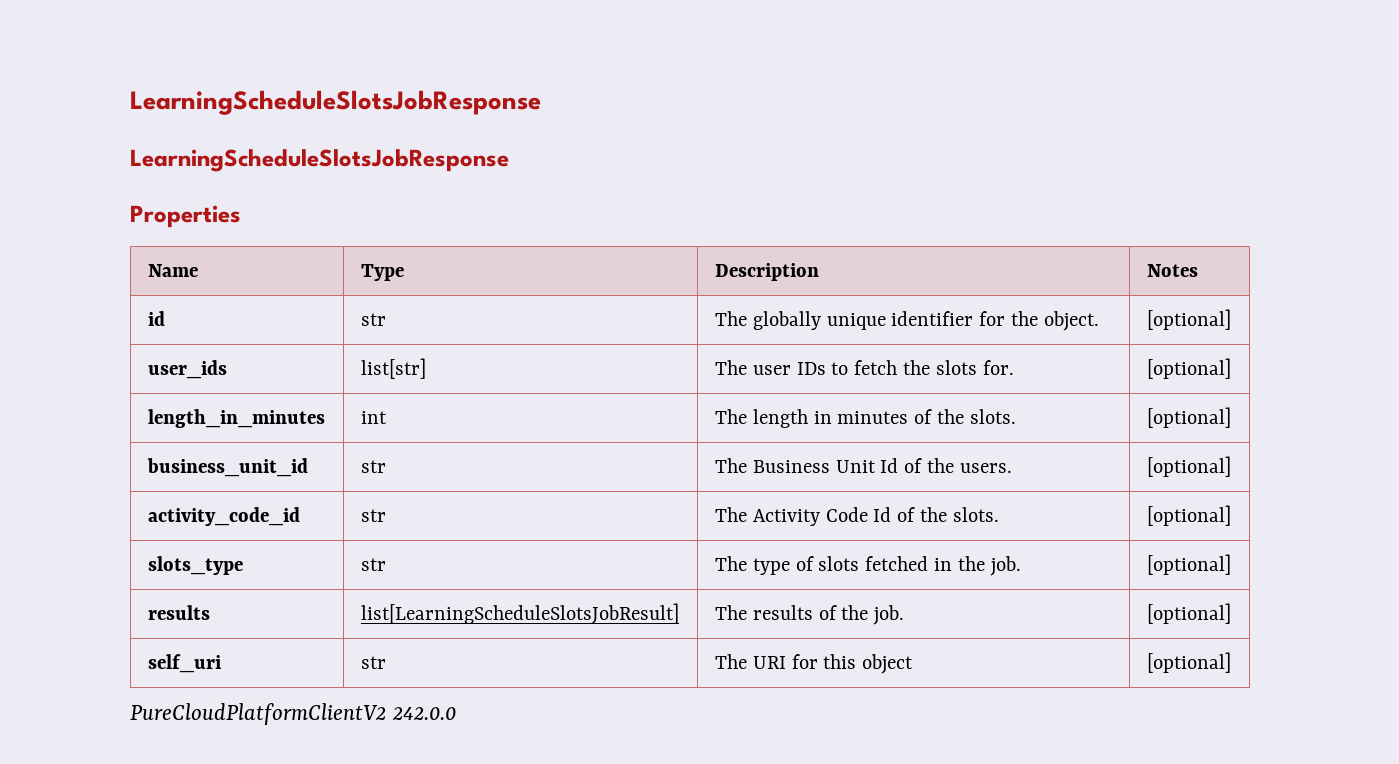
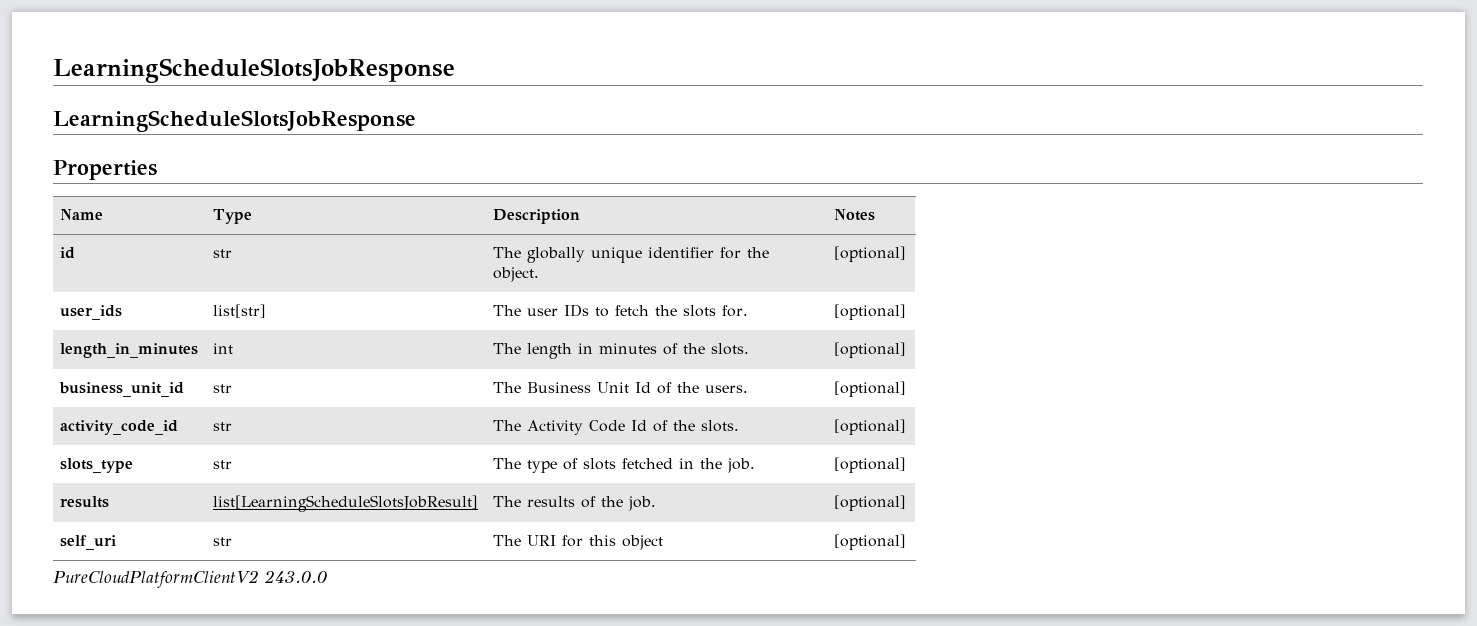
- PureCloudPlatformClientV2 242.0.0
+ PureCloudPlatformClientV2 243.0.0

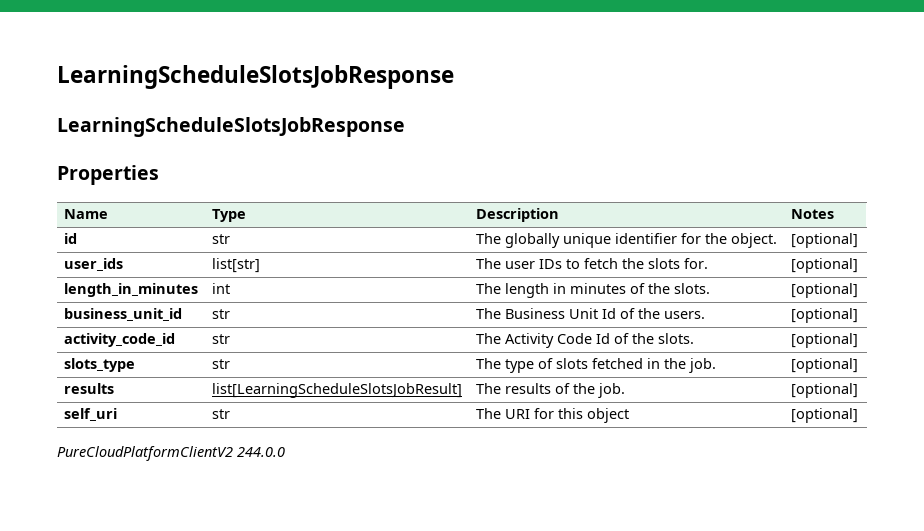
- PureCloudPlatformClientV2 243.0.0
+ PureCloudPlatformClientV2 244.0.0

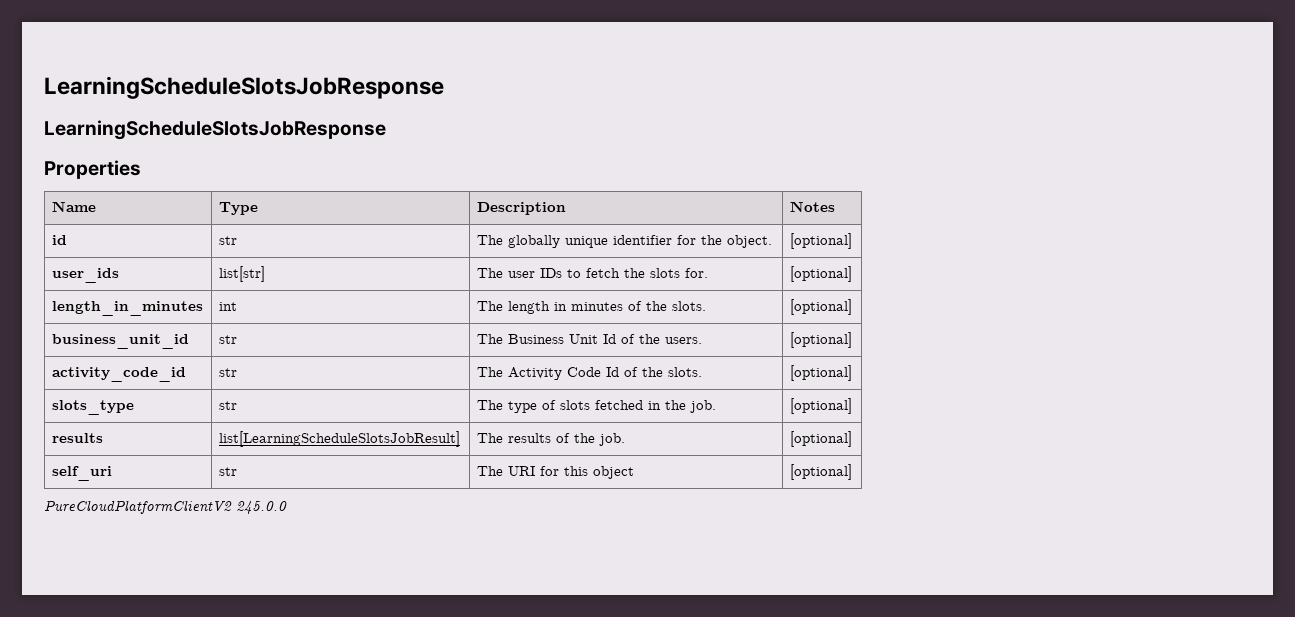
- PureCloudPlatformClientV2 244.0.0
+ PureCloudPlatformClientV2 245.0.0

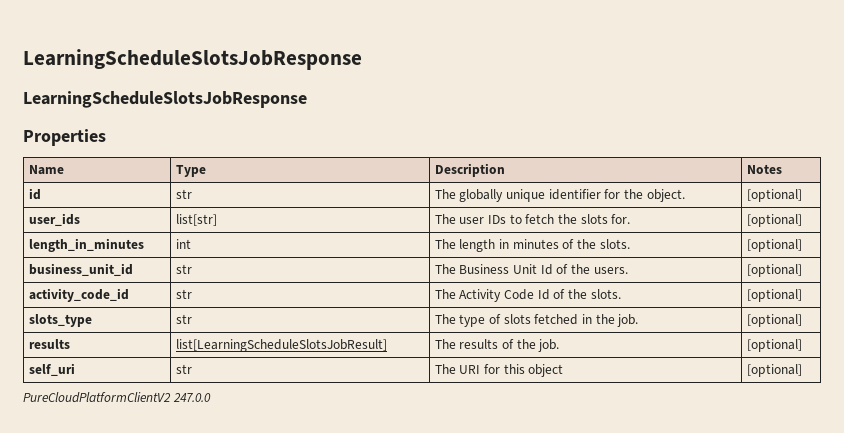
- PureCloudPlatformClientV2 245.0.0
+ PureCloudPlatformClientV2 247.0.0

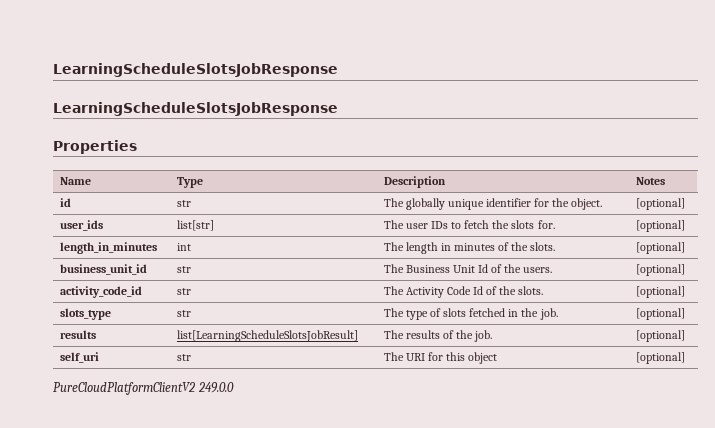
- PureCloudPlatformClientV2 247.0.0
+ PureCloudPlatformClientV2 249.0.0

